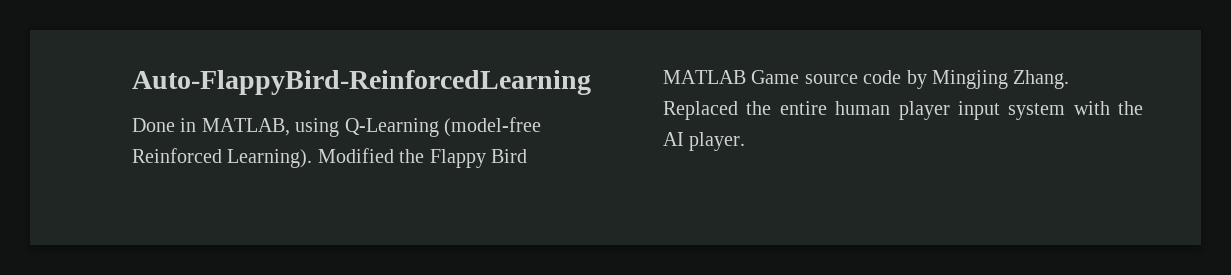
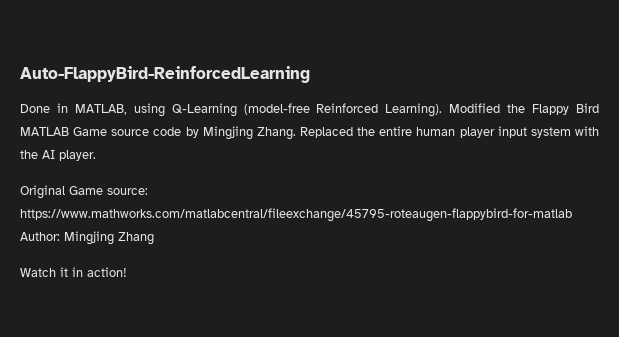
+ Original Game source: https://www.mathworks.com/matlabcentral/fileexchange/45795-roteaugen-flappybird-for-matlab Author: Mingjing Zhang
+ Watch it in action!

